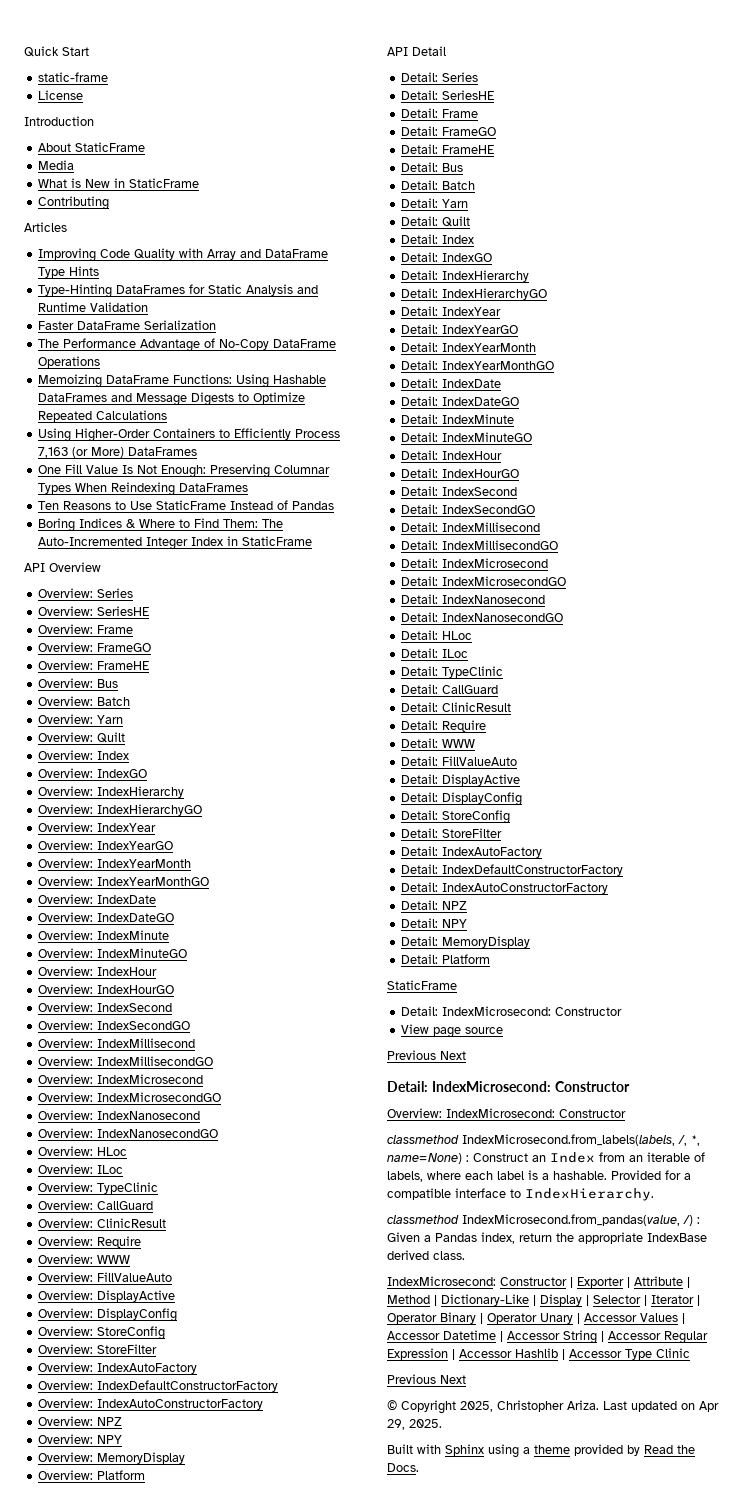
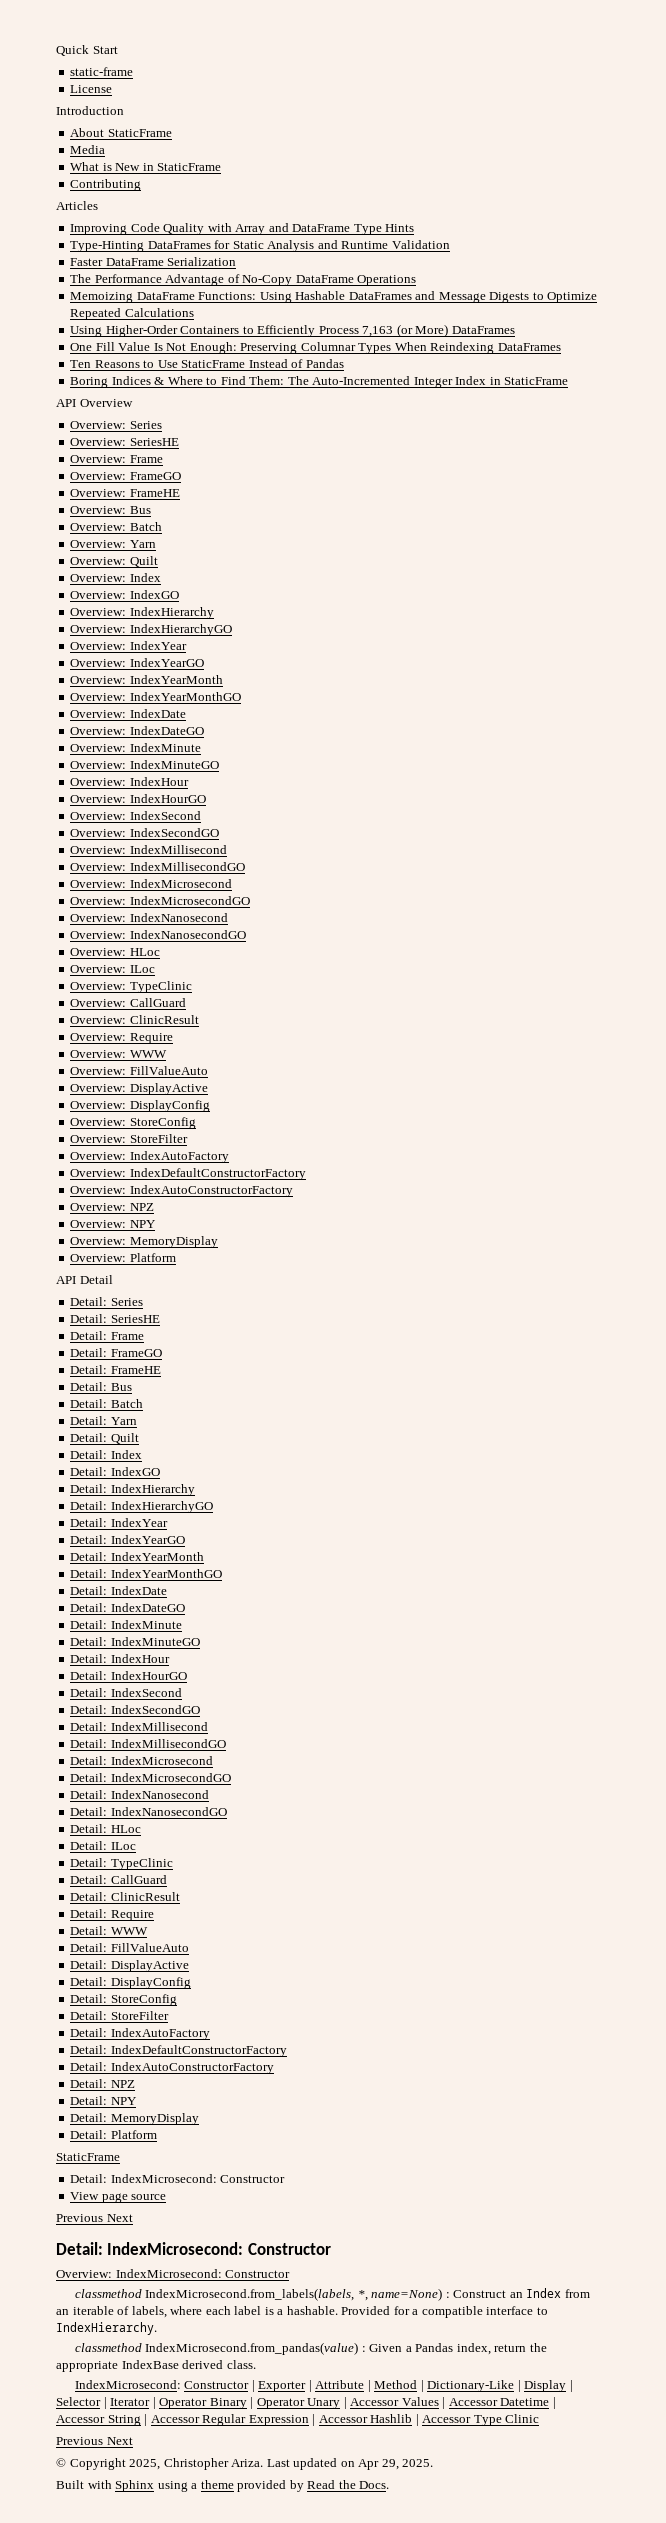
- classmethod IndexMicrosecond.from_labels(labels, /, *, name=None) : Construct an Index from an iterable of labels, where each label is a hashable.
+ classmethod IndexMicrosecond.from_labels(labels, *, name=None) : Construct an Index from an iterable of labels, where each label is a hashable.
- classmethod IndexMicrosecond.from_pandas(value, /) : Given a Pandas index, return the appropriate IndexBase derived class.
+ classmethod IndexMicrosecond.from_pandas(value) : Given a Pandas index, return the appropriate IndexBase derived class.

